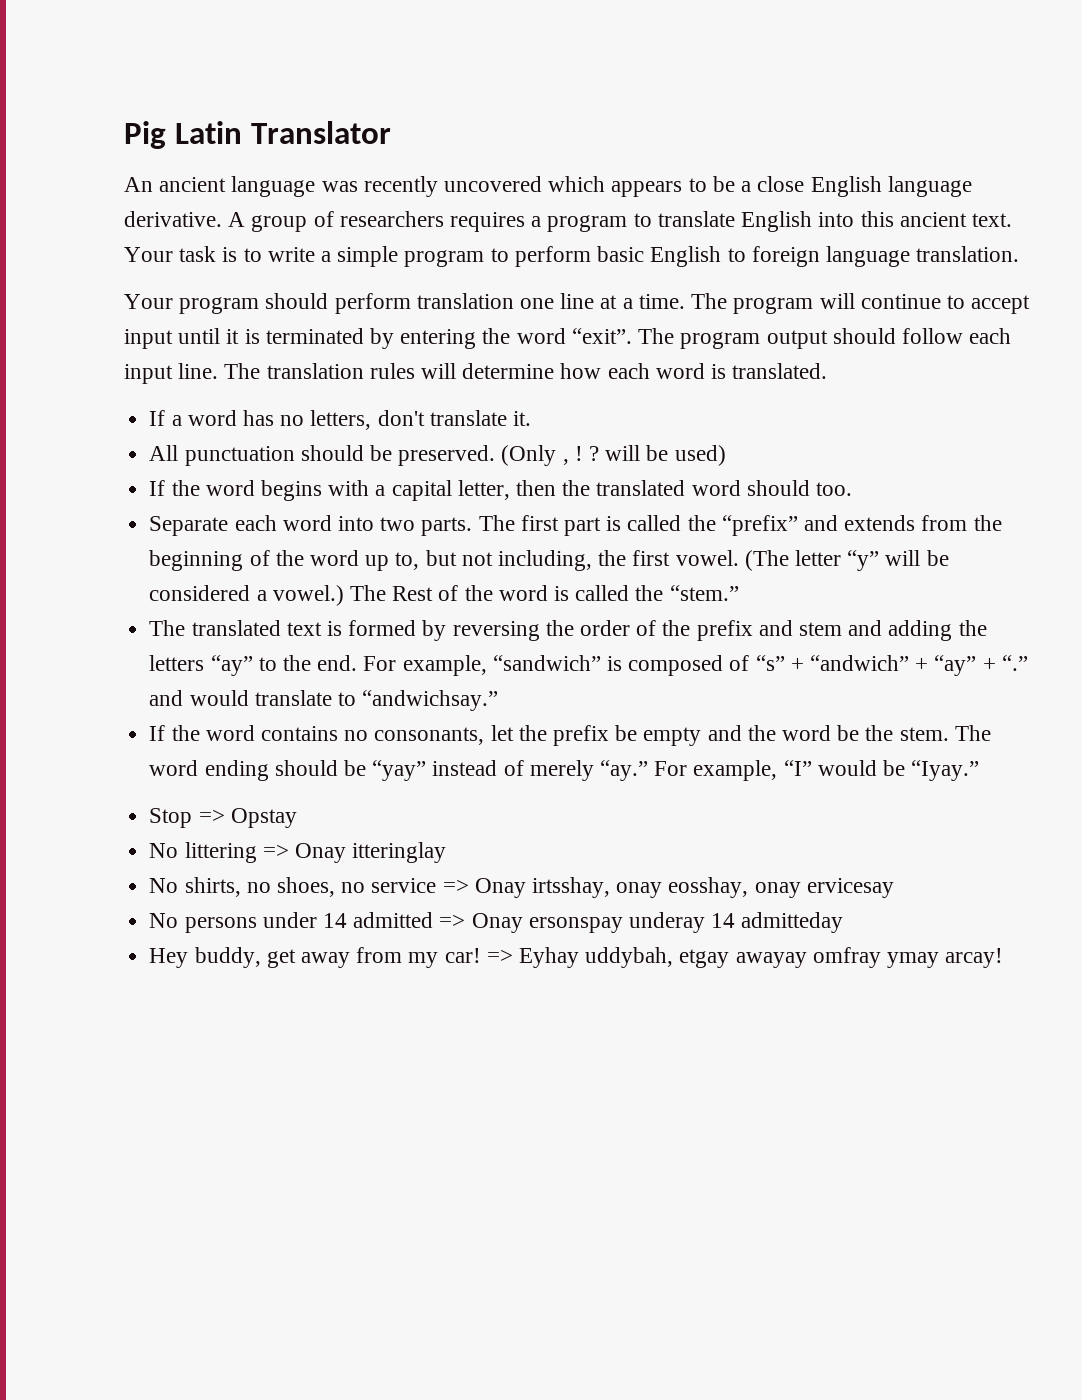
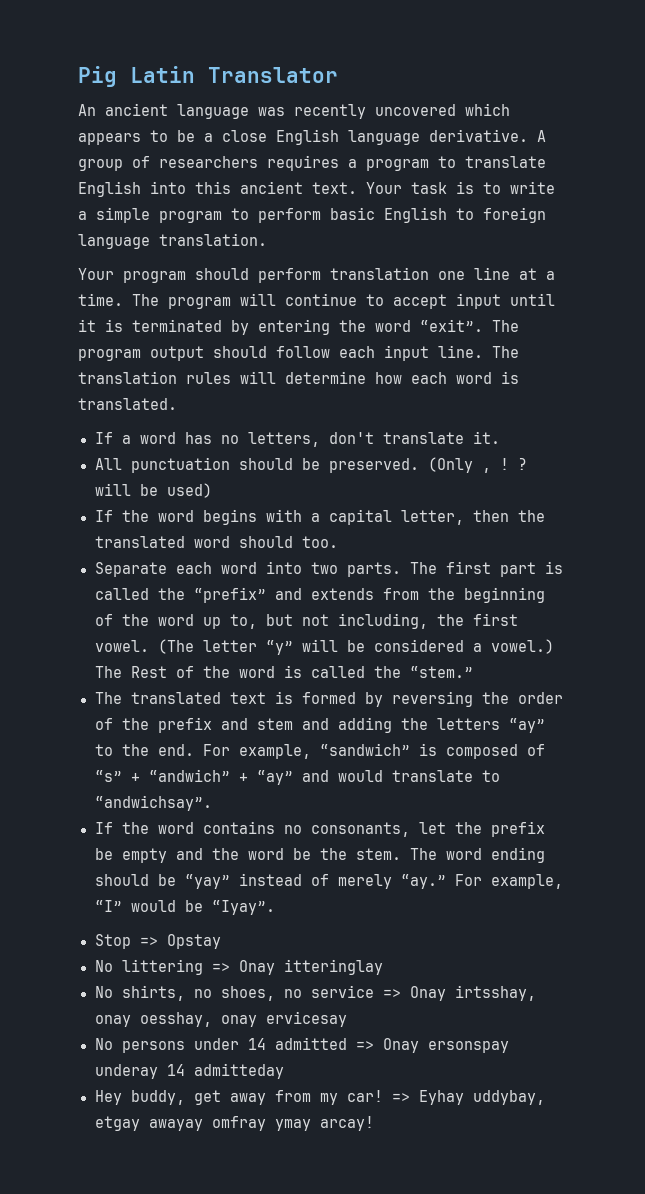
- For example, “sandwich” is composed of “s” + “andwich” + “ay” + “.” and would translate to “andwichsay.”
+ For example, “sandwich” is composed of “s” + “andwich” + “ay” and would translate to “andwichsay”.
- For example, “I” would be “Iyay.”
+ For example, “I” would be “Iyay”.
- No shirts, no shoes, no service => Onay irtsshay, onay eosshay, onay ervicesay
+ No shirts, no shoes, no service => Onay irtsshay, onay oesshay, onay ervicesay
- => Eyhay uddybah, etgay awayay omfray ymay arcay!
+ => Eyhay uddybay, etgay awayay omfray ymay arcay!

